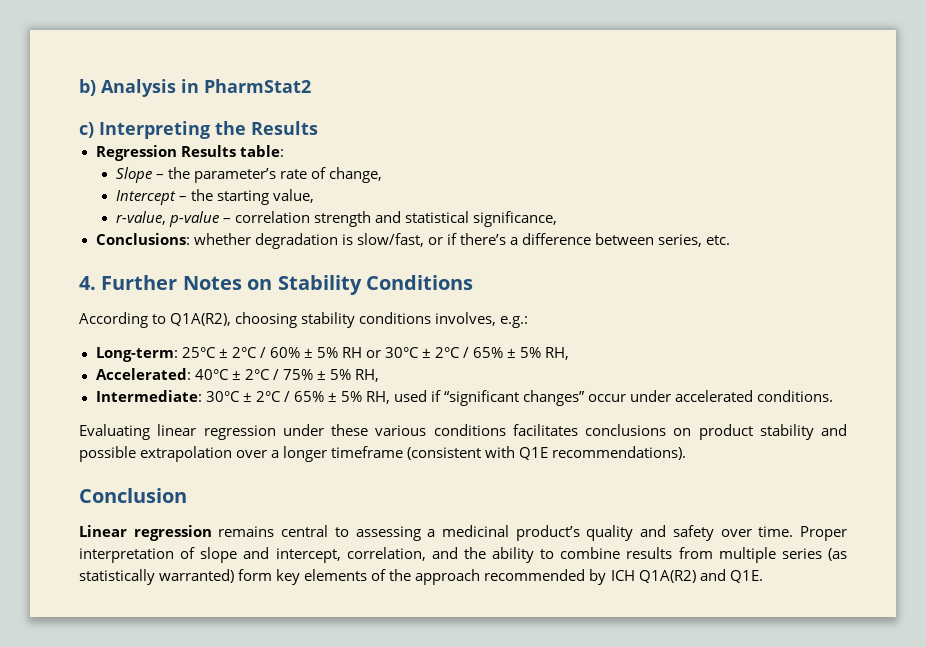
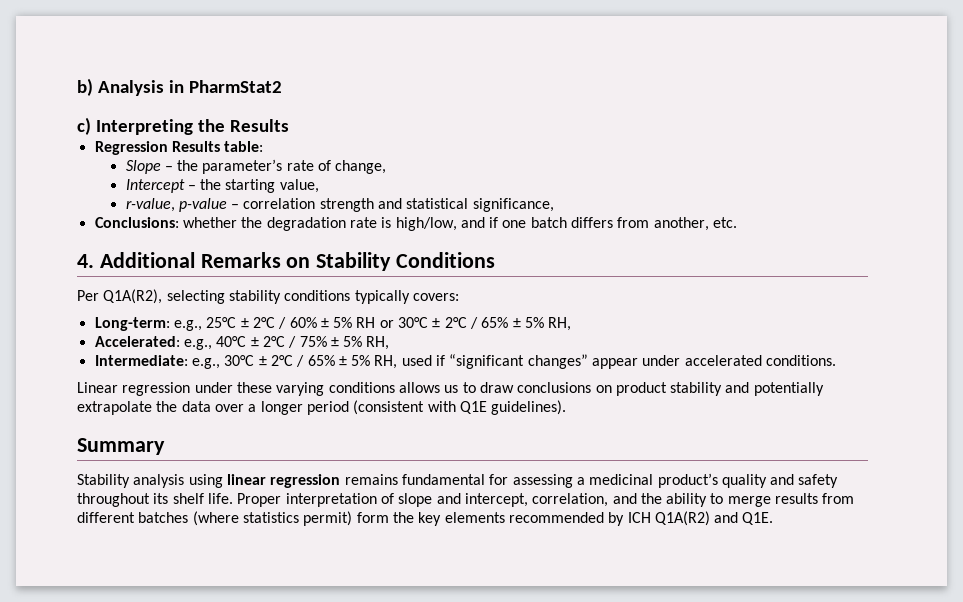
- Conclusions: whether degradation is slow/fast, or if there’s a difference between series, etc.
+ Conclusions: whether the degradation rate is high/low, and if one batch differs from another, etc.
- 4. Further Notes on Stability Conditions
+ 4. Additional Remarks on Stability Conditions
- According to Q1A(R2), choosing stability conditions involves, e.g.:
+ Per Q1A(R2), selecting stability conditions typically covers:
- Long-term: 25°C ± 2°C / 60% ± 5% RH or 30°C ± 2°C / 65% ± 5% RH,
+ Long-term: e.g., 25°C ± 2°C / 60% ± 5% RH or 30°C ± 2°C / 65% ± 5% RH,
- Accelerated: 40°C ± 2°C / 75% ± 5% RH,
+ Accelerated: e.g., 40°C ± 2°C / 75% ± 5% RH,
- Intermediate: 30°C ± 2°C / 65% ± 5% RH, used if “significant changes” occur under accelerated conditions.
+ Intermediate: e.g., 30°C ± 2°C / 65% ± 5% RH, used if “significant changes” appear under accelerated conditions.
- Evaluating linear regression under these various conditions facilitates conclusions on product stability and possible extrapolation over a longer timeframe (consistent with Q1E recommendations).
- Conclusion
- Linear regression remains central to assessing a medicinal product’s quality and safety over time.
+ Linear regression under these varying conditions allows us to draw conclusions on product stability and potentially extrapolate the data over a longer period (consistent with Q1E guidelines).
+ Summary
+ Stability analysis using linear regression remains fundamental for assessing a medicinal product’s quality and safety throughout its shelf life.
- Proper interpretation of slope and intercept, correlation, and the ability to combine results from multiple series (as statistically warranted) form key elements of the approach recommended by ICH Q1A(R2) and Q1E.
+ Proper interpretation of slope and intercept, correlation, and the ability to merge results from different batches (where statistics permit) form the key elements recommended by ICH Q1A(R2) and Q1E.

